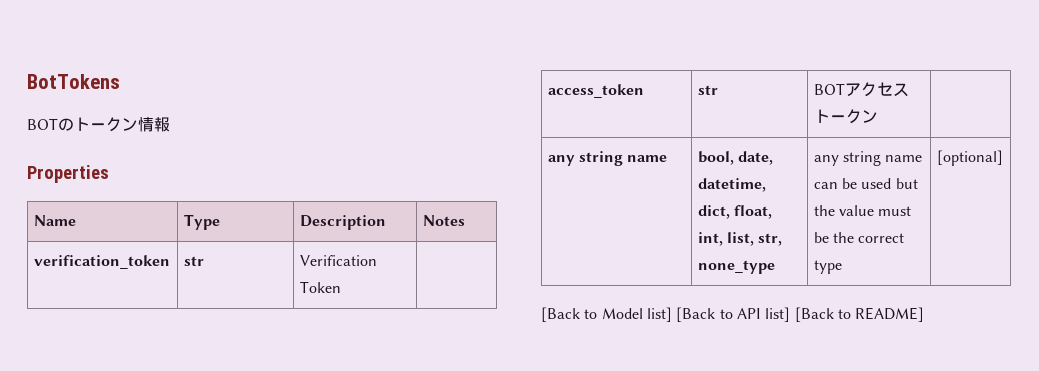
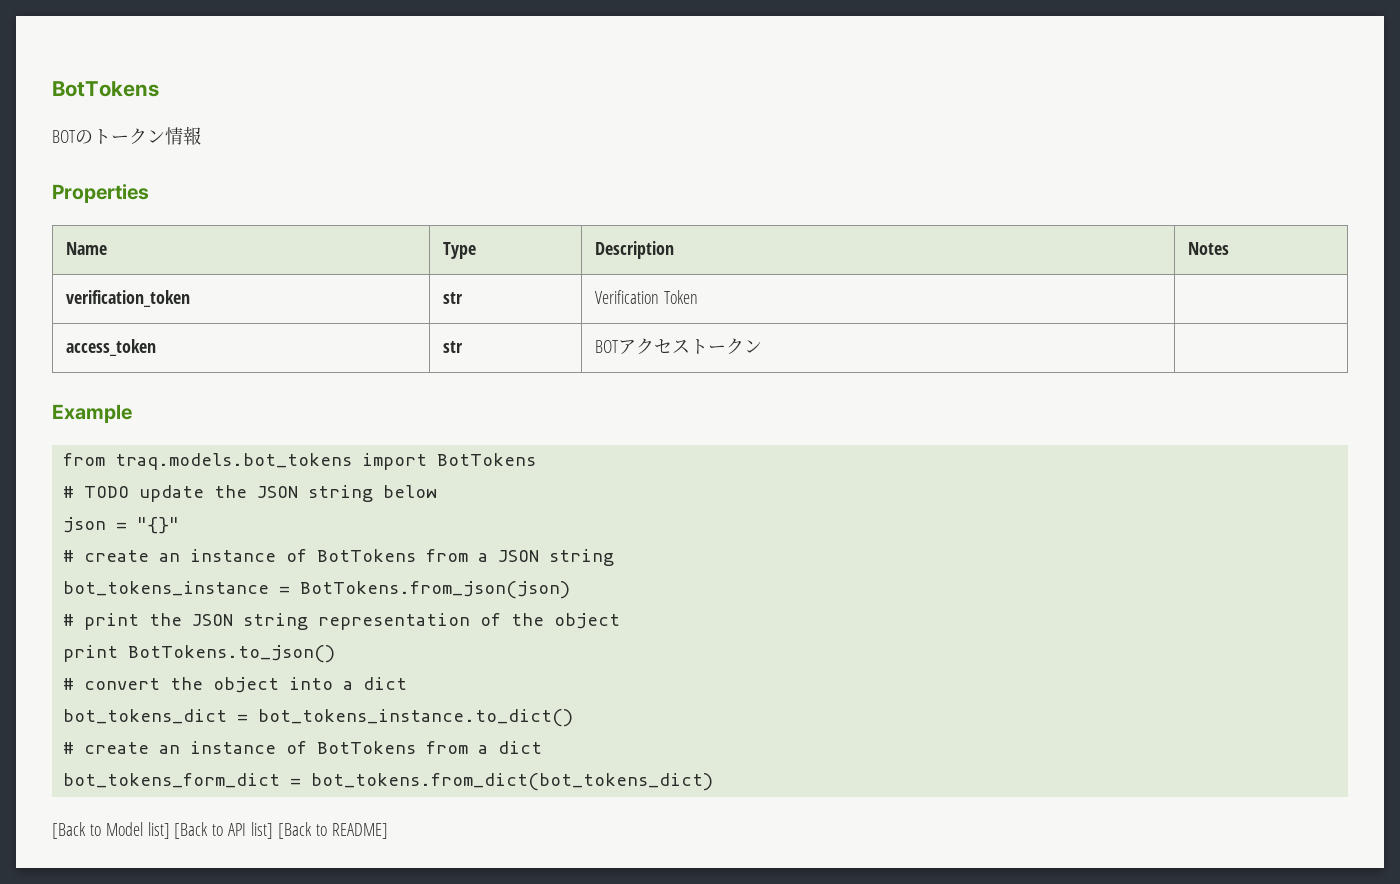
- any string name | bool, date, datetime, dict, float, int, list, str, none_type | any string name can be used but the value must be the correct type | [optional]
+ Example
+ from traq.models.bot_tokens import BotTokens
+ # TODO update the JSON string below
+ json = "{}"
+ # create an instance of BotTokens from a JSON string
+ bot_tokens_instance = BotTokens.from_json(json)
+ # print the JSON string representation of the object
+ print BotTokens.to_json()
+ # convert the object into a dict
+ bot_tokens_dict = bot_tokens_instance.to_dict()
+ # create an instance of BotTokens from a dict
+ bot_tokens_form_dict = bot_tokens.from_dict(bot_tokens_dict)

